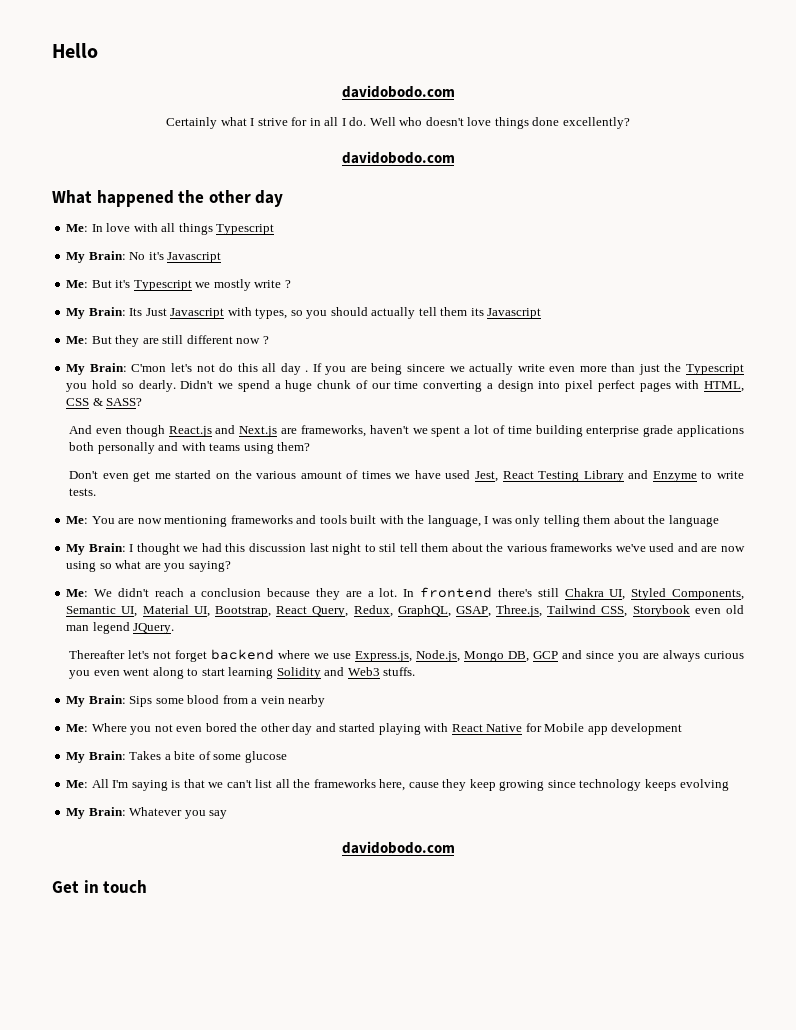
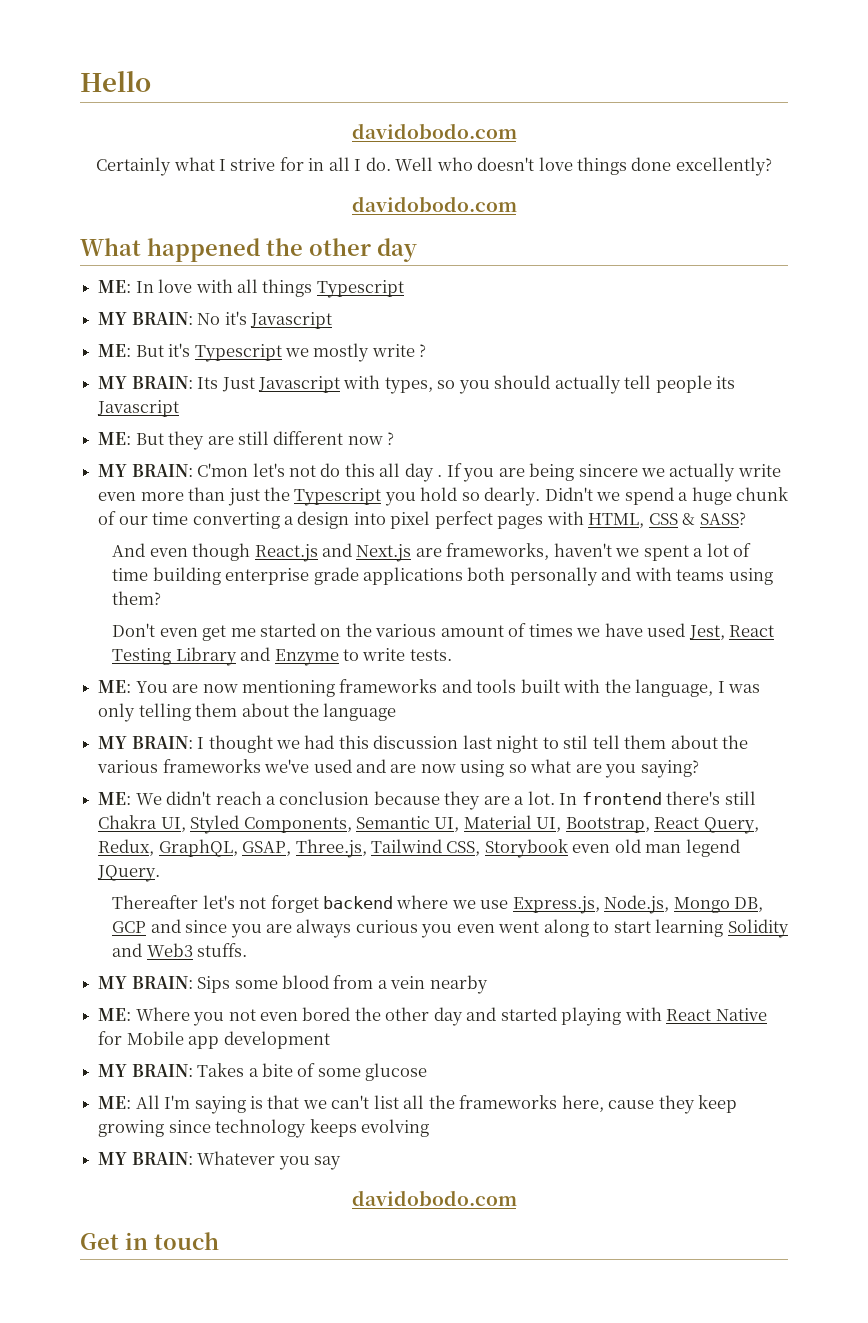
- Me: In love with all things Typescript
+ ME: In love with all things Typescript
- My Brain: No it's Javascript
+ MY BRAIN: No it's Javascript
- Me: But it's Typescript we mostly write ?
+ ME: But it's Typescript we mostly write ?
- My Brain: Its Just Javascript with types, so you should actually tell them its Javascript
+ MY BRAIN: Its Just Javascript with types, so you should actually tell people its Javascript
- Me: But they are still different now ?
+ ME: But they are still different now ?
- My Brain: C'mon let's not do this all day .
+ MY BRAIN: C'mon let's not do this all day .
- Me: You are now mentioning frameworks and tools built with the language, I was only telling them about the language
+ ME: You are now mentioning frameworks and tools built with the language, I was only telling them about the language
- My Brain: I thought we had this discussion last night to stil tell them about the various frameworks we've used and are now using so what are you saying?
+ MY BRAIN: I thought we had this discussion last night to stil tell them about the various frameworks we've used and are now using so what are you saying?
- Me: We didn't reach a conclusion because they are a lot.
+ ME: We didn't reach a conclusion because they are a lot.
- My Brain: Sips some blood from a vein nearby
+ MY BRAIN: Sips some blood from a vein nearby
- Me: Where you not even bored the other day and started playing with React Native for Mobile app development
+ ME: Where you not even bored the other day and started playing with React Native for Mobile app development
- My Brain: Takes a bite of some glucose
+ MY BRAIN: Takes a bite of some glucose
- Me: All I'm saying is that we can't list all the frameworks here, cause they keep growing since technology keeps evolving
+ ME: All I'm saying is that we can't list all the frameworks here, cause they keep growing since technology keeps evolving
- My Brain: Whatever you say
+ MY BRAIN: Whatever you say

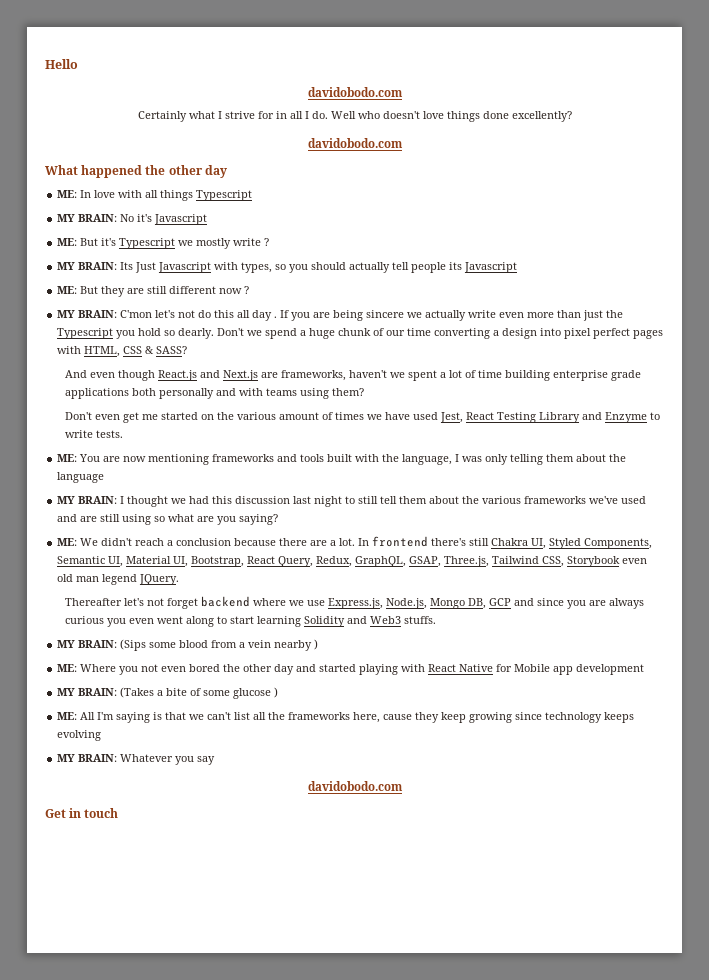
- Didn't we spend a huge chunk of our time converting a design into pixel perfect pages with HTML, CSS & SASS?
+ Don't we spend a huge chunk of our time converting a design into pixel perfect pages with HTML, CSS & SASS?
- MY BRAIN: I thought we had this discussion last night to stil tell them about the various frameworks we've used and are now using so what are you saying?
+ MY BRAIN: I thought we had this discussion last night to still tell them about the various frameworks we've used and are still using so what are you saying?
- ME: We didn't reach a conclusion because they are a lot.
+ ME: We didn't reach a conclusion because there are a lot.
- MY BRAIN: Sips some blood from a vein nearby
+ MY BRAIN: (Sips some blood from a vein nearby )
- MY BRAIN: Takes a bite of some glucose
+ MY BRAIN: (Takes a bite of some glucose )

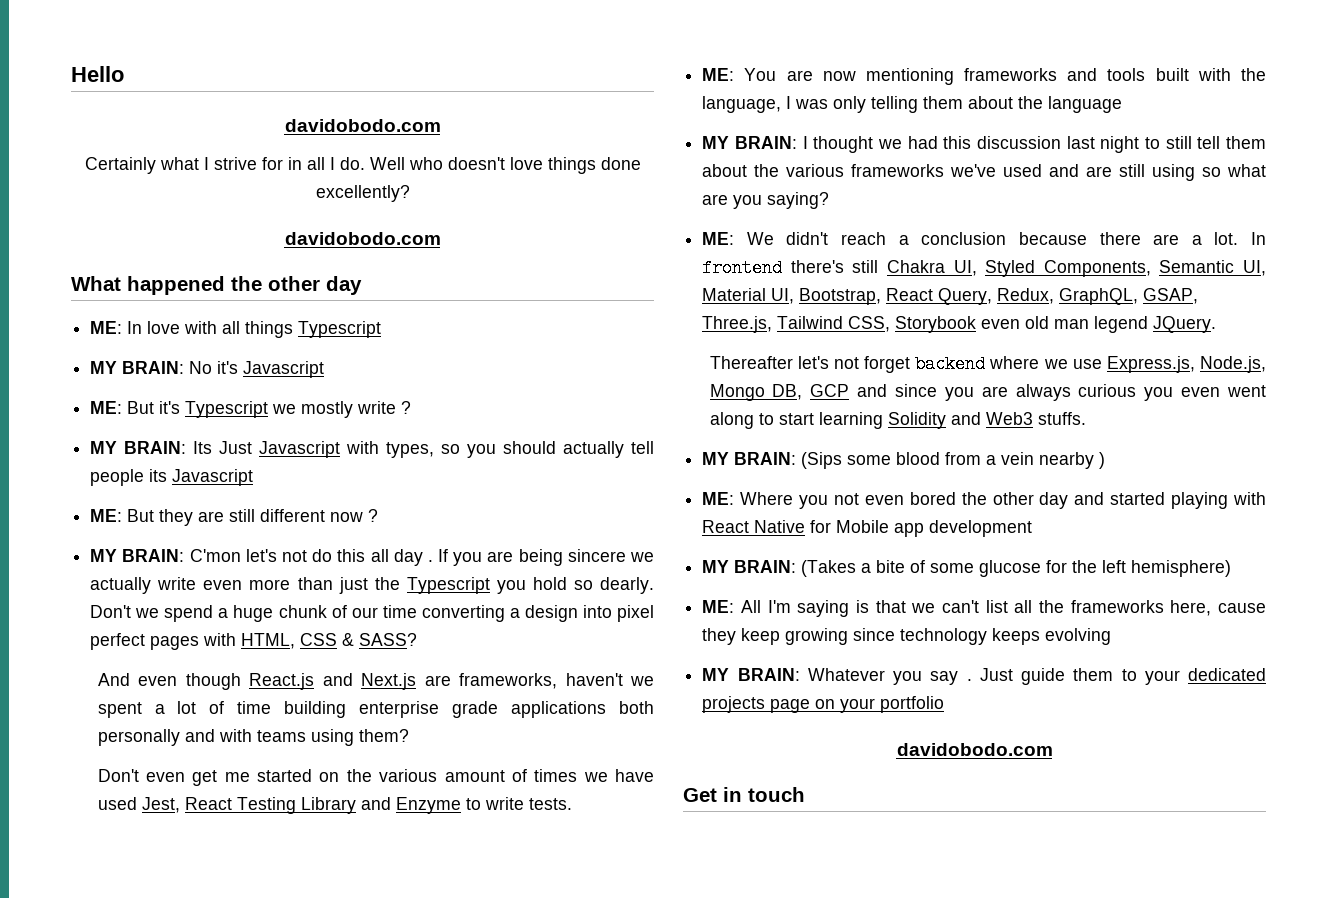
- MY BRAIN: (Takes a bite of some glucose )
+ MY BRAIN: (Takes a bite of some glucose for the left hemisphere)
- MY BRAIN: Whatever you say
+ MY BRAIN: Whatever you say . Just guide them to your dedicated projects page on your portfolio

